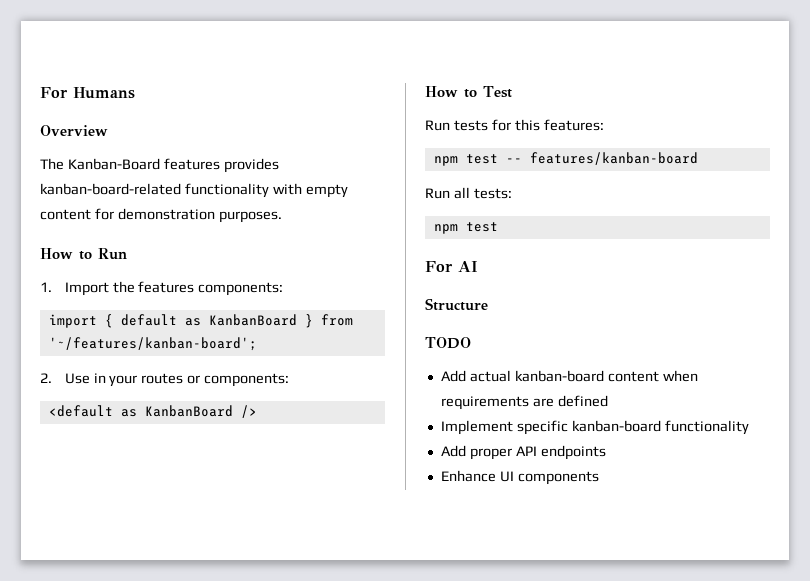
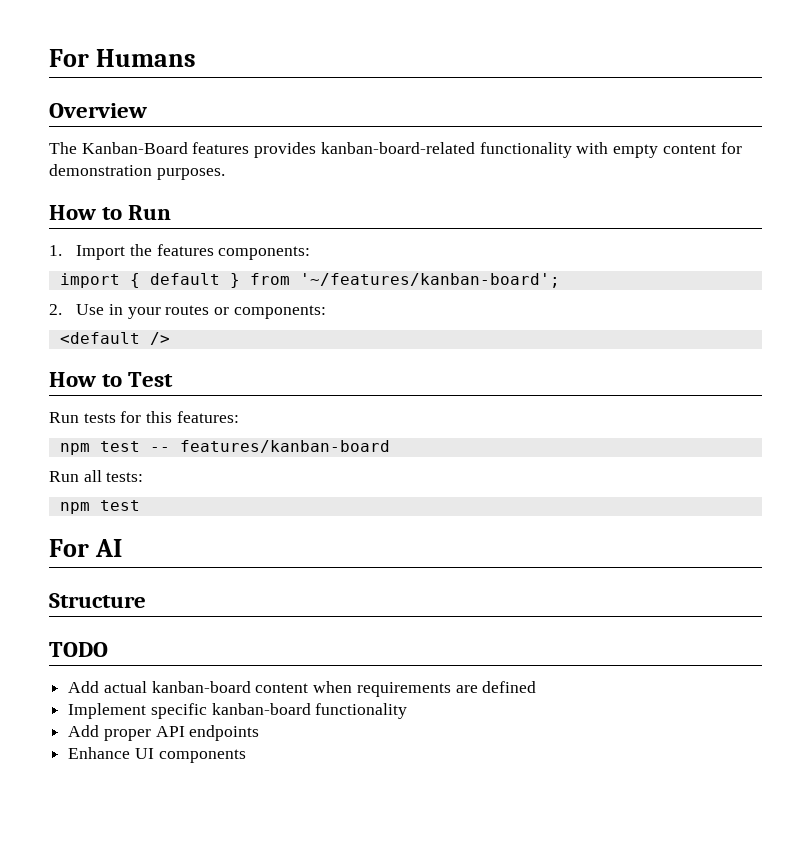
- import { default as KanbanBoard } from '~/features/kanban-board';
+ import { default } from '~/features/kanban-board';
- <default as KanbanBoard />
+ <default />

